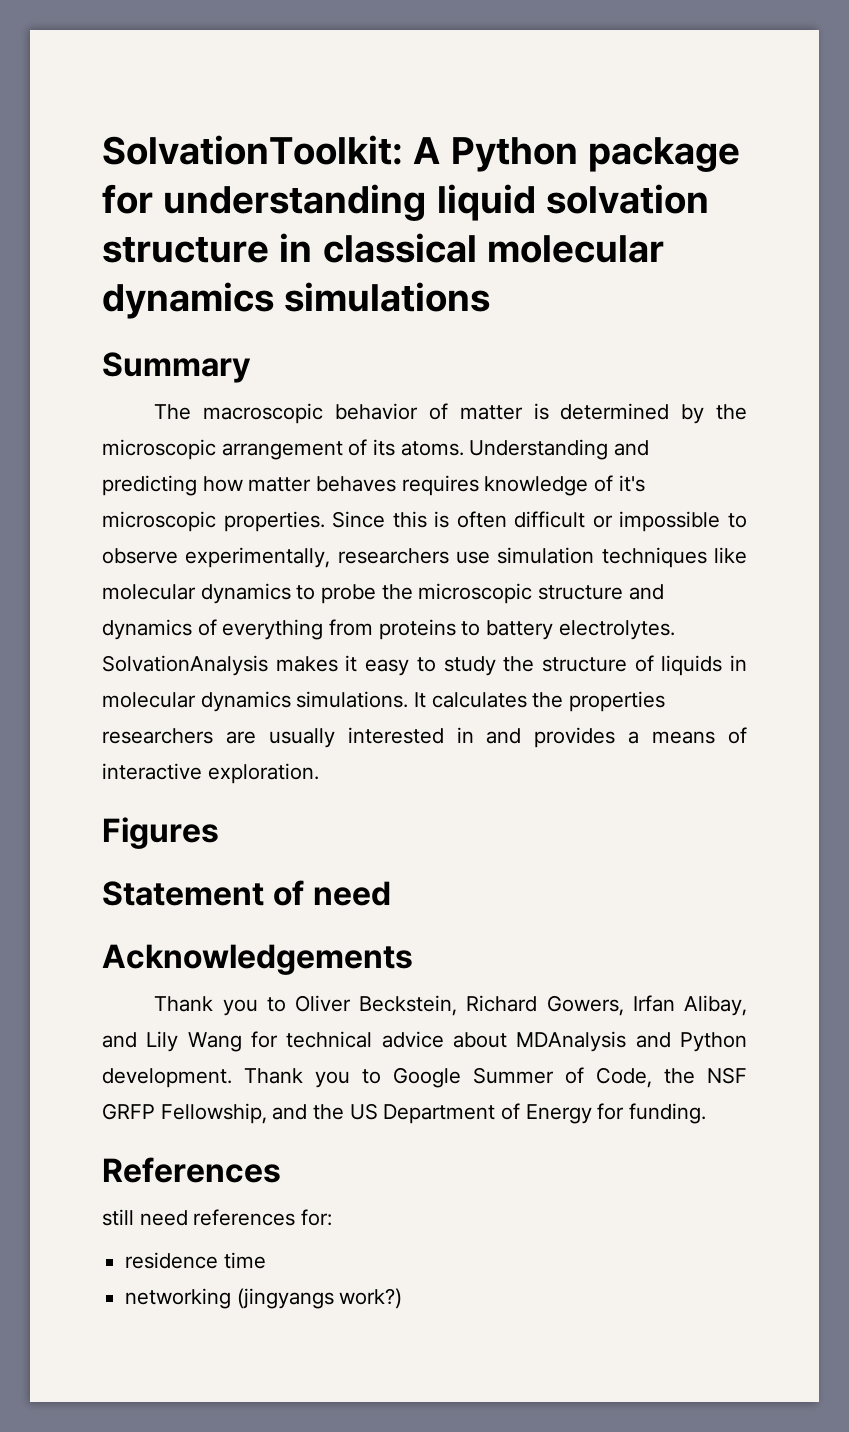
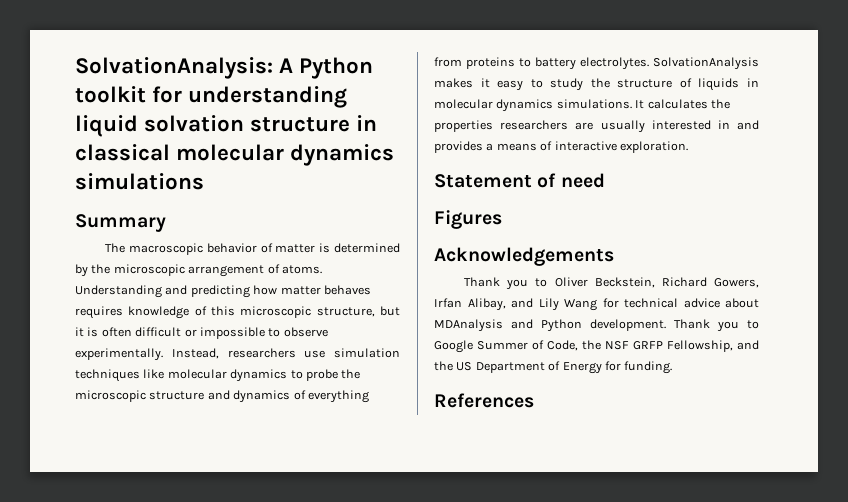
- SolvationToolkit: A Python package for understanding liquid solvation structure in classical molecular dynamics simulations
+ SolvationAnalysis: A Python toolkit for understanding liquid solvation structure in classical molecular dynamics simulations
- The macroscopic behavior of matter is determined by the microscopic arrangement of its atoms.
+ The macroscopic behavior of matter is determined by the microscopic arrangement of atoms.
- Understanding and predicting how matter behaves requires knowledge of it's microscopic properties. Since this is often difficult or impossible to observe experimentally, researchers use simulation techniques like molecular dynamics to probe the microscopic structure and dynamics of everything from proteins to battery electrolytes.
+ Understanding and predicting how matter behaves requires knowledge of this microscopic structure, but it is often difficult or impossible to observe experimentally. Instead, researchers use simulation techniques like molecular dynamics to probe the microscopic structure and dynamics of everything from proteins to battery electrolytes.
- Figures
+ Figures
- still need references for:
- residence time
- networking (jingyangs work?)

